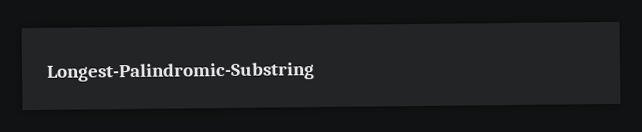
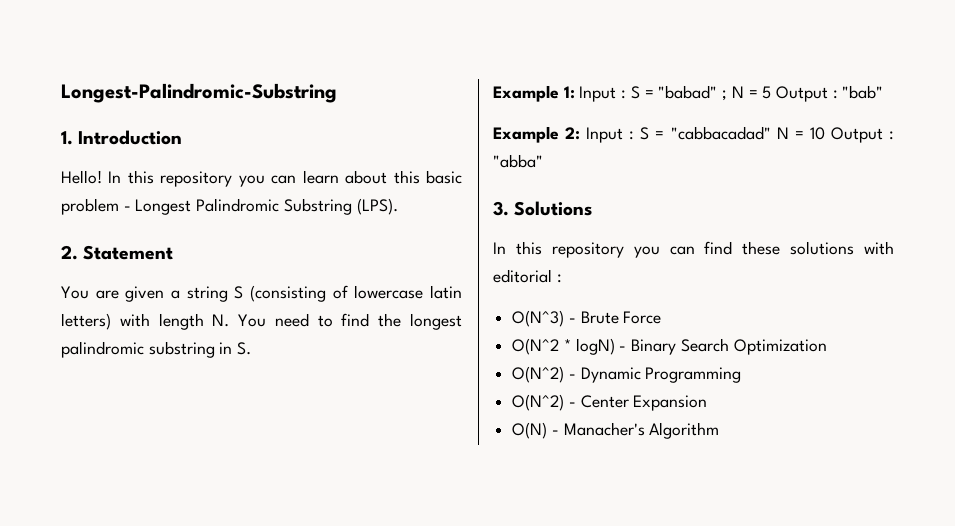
+ 1. Introduction
+ Hello! In this repository you can learn about this basic problem - Longest Palindromic Substring (LPS).
+ 2. Statement
+ You are given a string S (consisting of lowercase latin letters) with length N. You need to find the longest palindromic substring in S.
+ Example 1: Input : S = "babad" ; N = 5 Output : "bab"
+ Example 2: Input : S = "cabbacadad" N = 10 Output : "abba"
+ 3. Solutions
+ In this repository you can find these solutions with editorial :
+ O(N^3) - Brute Force
+ O(N^2 * logN) - Binary Search Optimization
+ O(N^2) - Dynamic Programming
+ O(N^2) - Center Expansion
+ O(N) - Manacher's Algorithm

